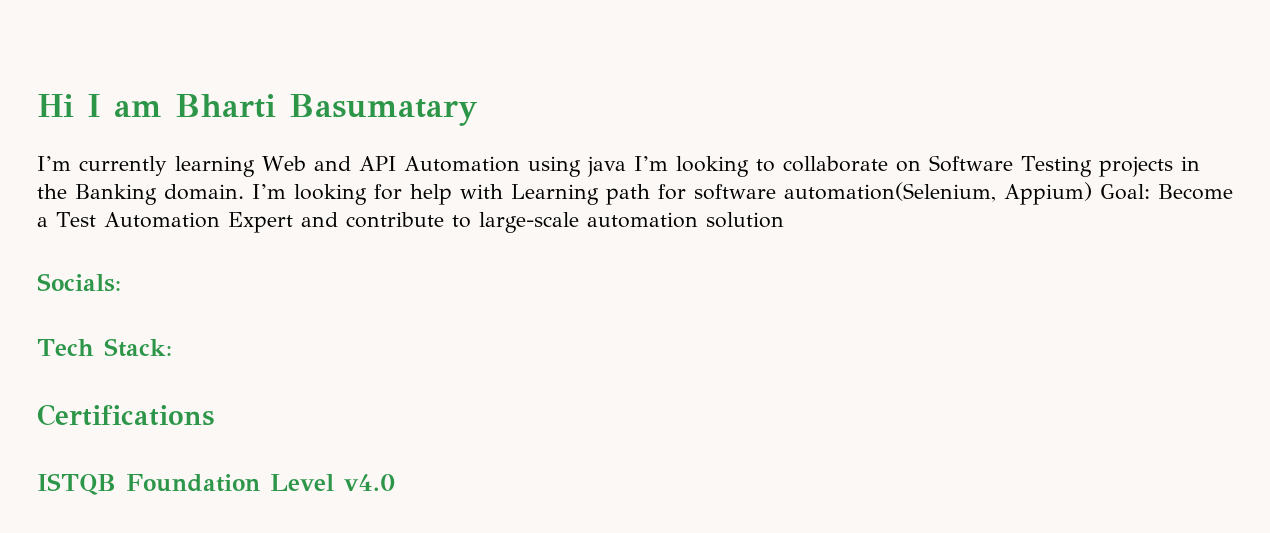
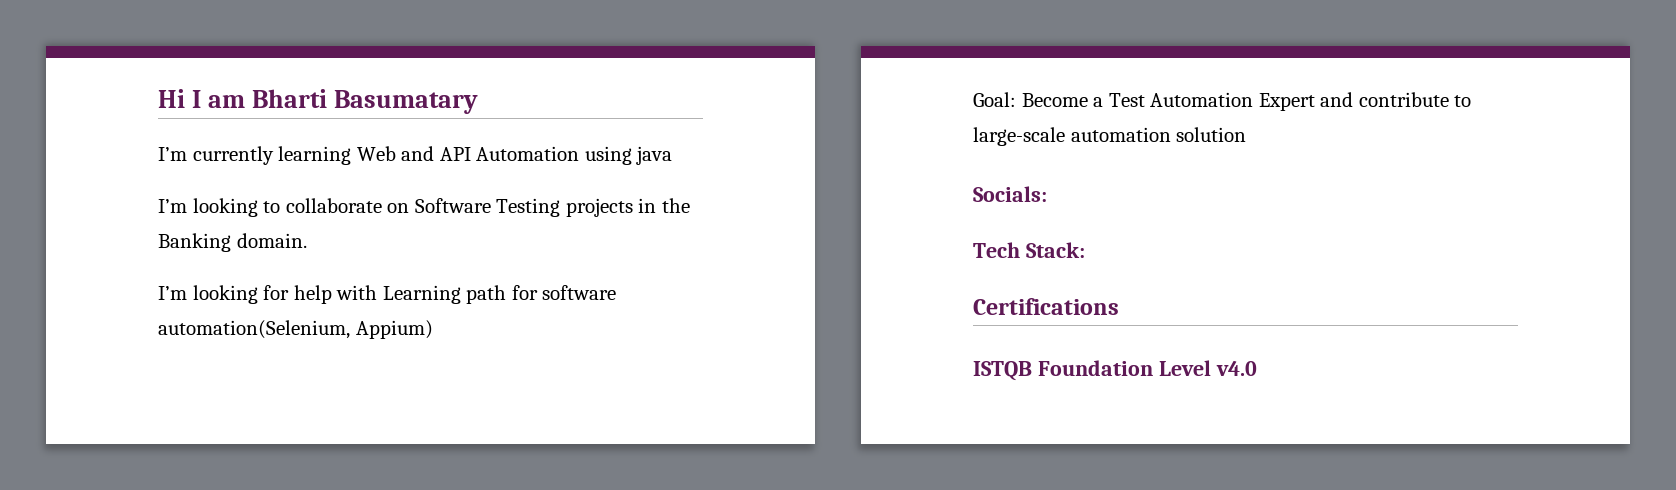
- I’m currently learning Web and API Automation using java I’m looking to collaborate on Software Testing projects in the Banking domain. I’m looking for help with Learning path for software automation(Selenium, Appium) Goal: Become a Test Automation Expert and contribute to large-scale automation solution
+ I’m currently learning Web and API Automation using java
+ I’m looking to collaborate on Software Testing projects in the Banking domain.
+ I’m looking for help with Learning path for software automation(Selenium, Appium)
+ Goal: Become a Test Automation Expert and contribute to large-scale automation solution

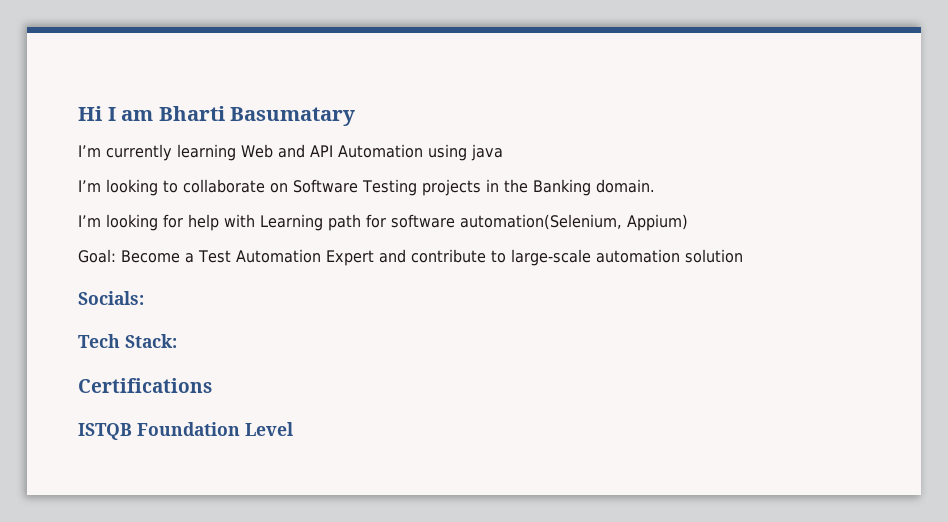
- ISTQB Foundation Level v4.0
+ ISTQB Foundation Level

